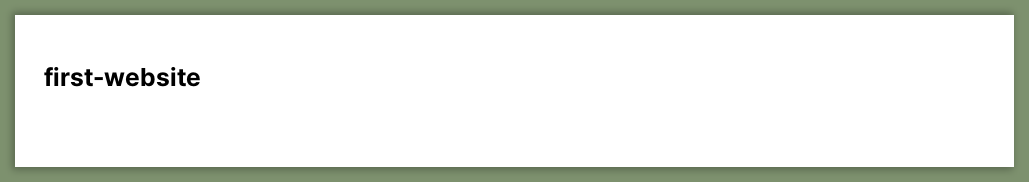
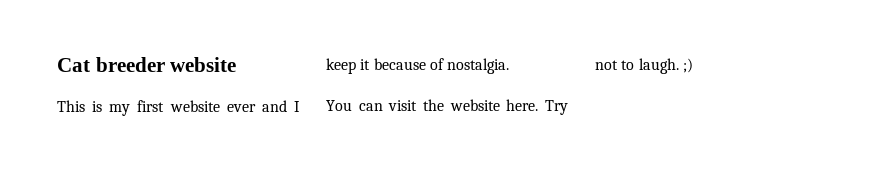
- first-website
+ Cat breeder website
+ This is my first website ever and I keep it because of nostalgia.
+ You can visit the website here. Try not to laugh. ;)

